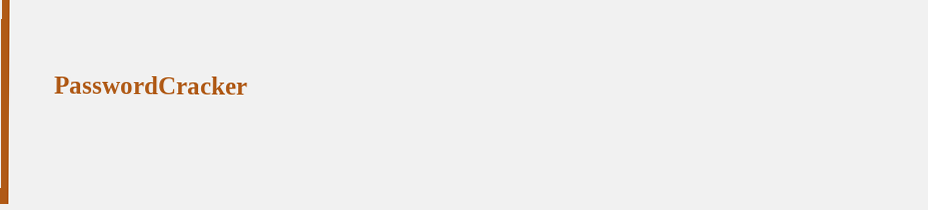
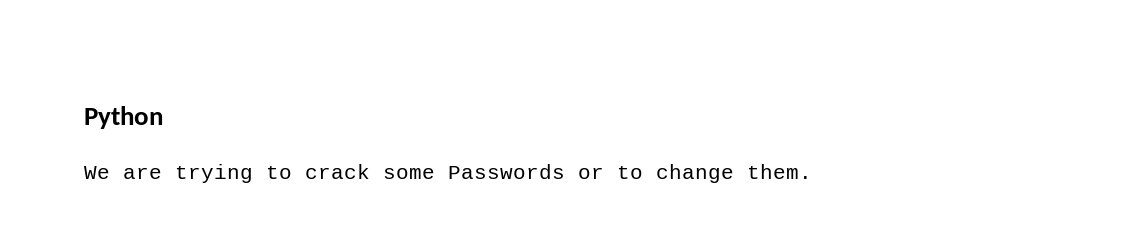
- PasswordCracker
+ Python
+ We are trying to crack some Passwords or to change them.

